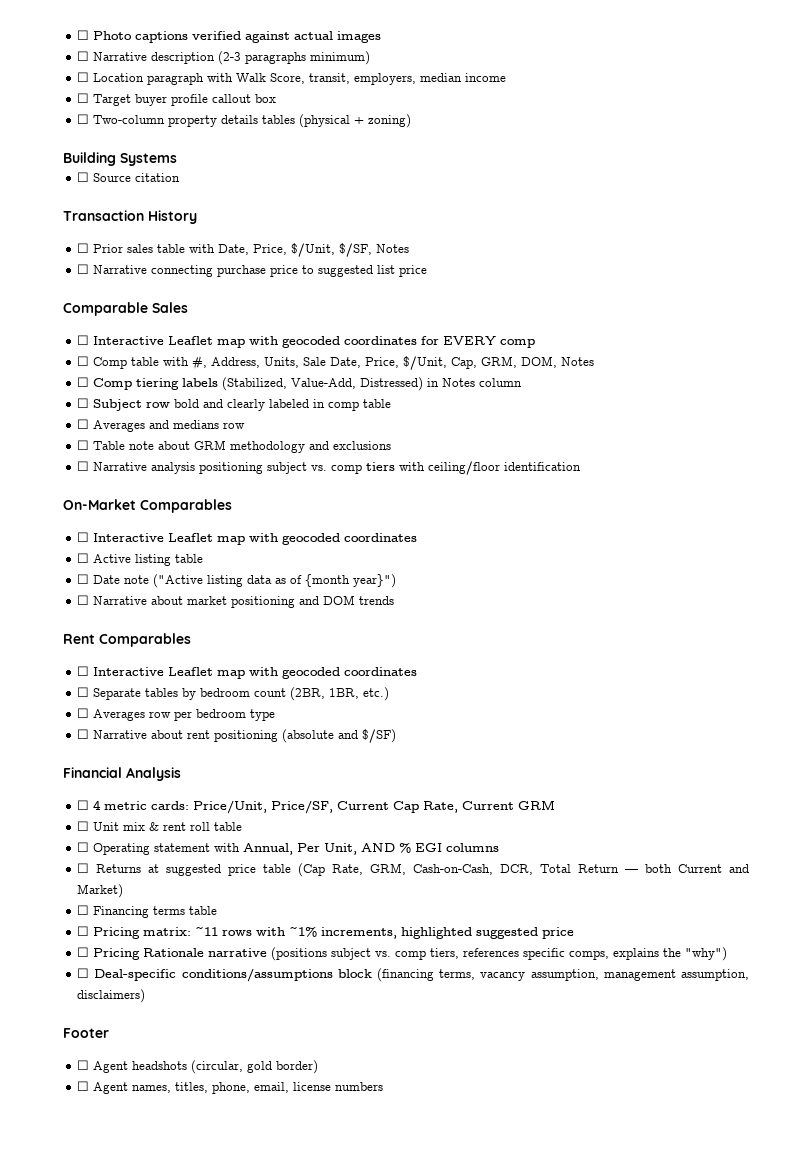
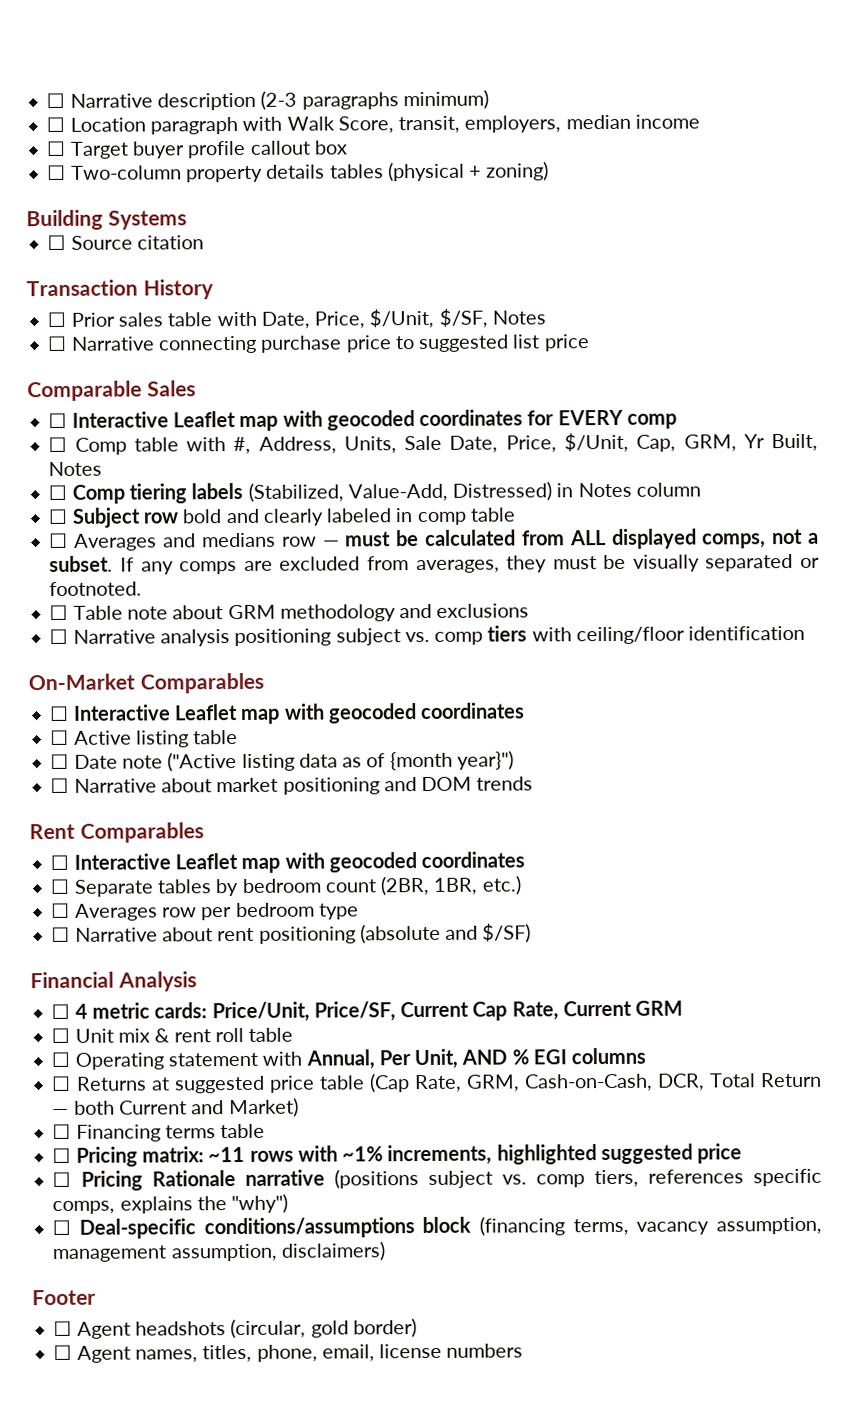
- ☐ Photo captions verified against actual images
- ☐ Comp table with #, Address, Units, Sale Date, Price, $/Unit, Cap, GRM, DOM, Notes
+ ☐ Comp table with #, Address, Units, Sale Date, Price, $/Unit, Cap, GRM, Yr Built, Notes
- ☐ Averages and medians row
+ ☐ Averages and medians row — must be calculated from ALL displayed comps, not a subset. If any comps are excluded from averages, they must be visually separated or footnoted.

